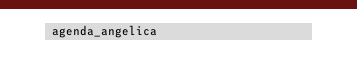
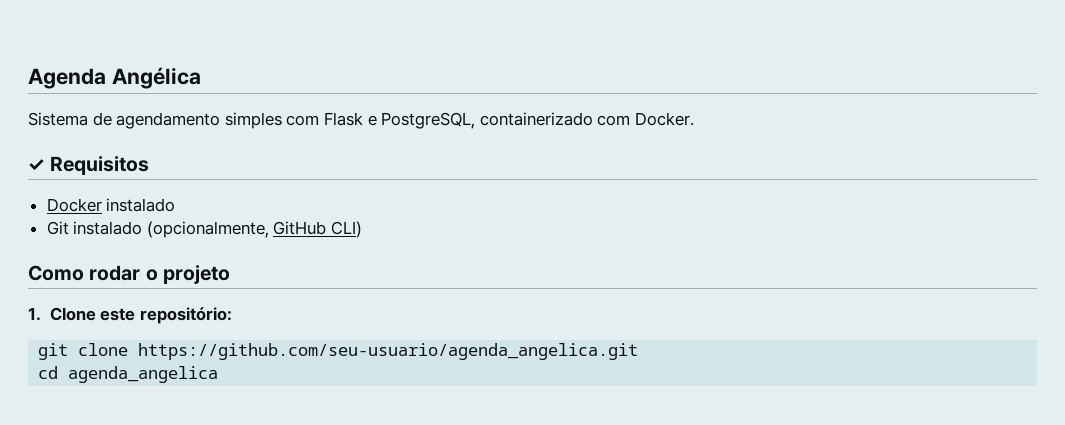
- agenda_angelica
+ Agenda Angélica
+ Sistema de agendamento simples com Flask e PostgreSQL, containerizado com Docker.
+ ✓ Requisitos
+ Docker instalado
+ Git instalado (opcionalmente, GitHub CLI)
+ Como rodar o projeto
+ 1. Clone este repositório:
+ git clone https://github.com/seu-usuario/agenda_angelica.git
+ cd agenda_angelica

